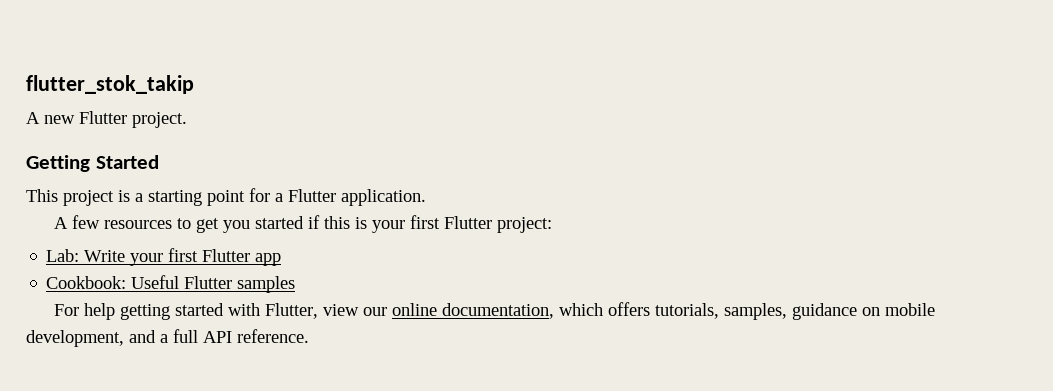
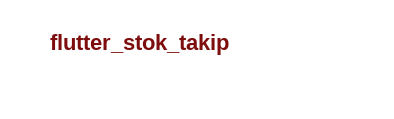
- A new Flutter project.
- Getting Started
- This project is a starting point for a Flutter application.
- A few resources to get you started if this is your first Flutter project:
- Lab: Write your first Flutter app
- Cookbook: Useful Flutter samples
- For help getting started with Flutter, view our online documentation, which offers tutorials, samples, guidance on mobile development, and a full API reference.

